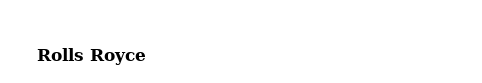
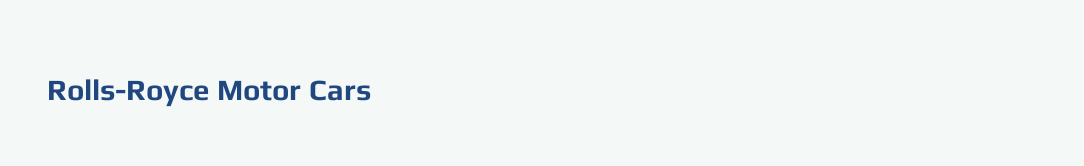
- Rolls Royce
+ Rolls-Royce Motor Cars

